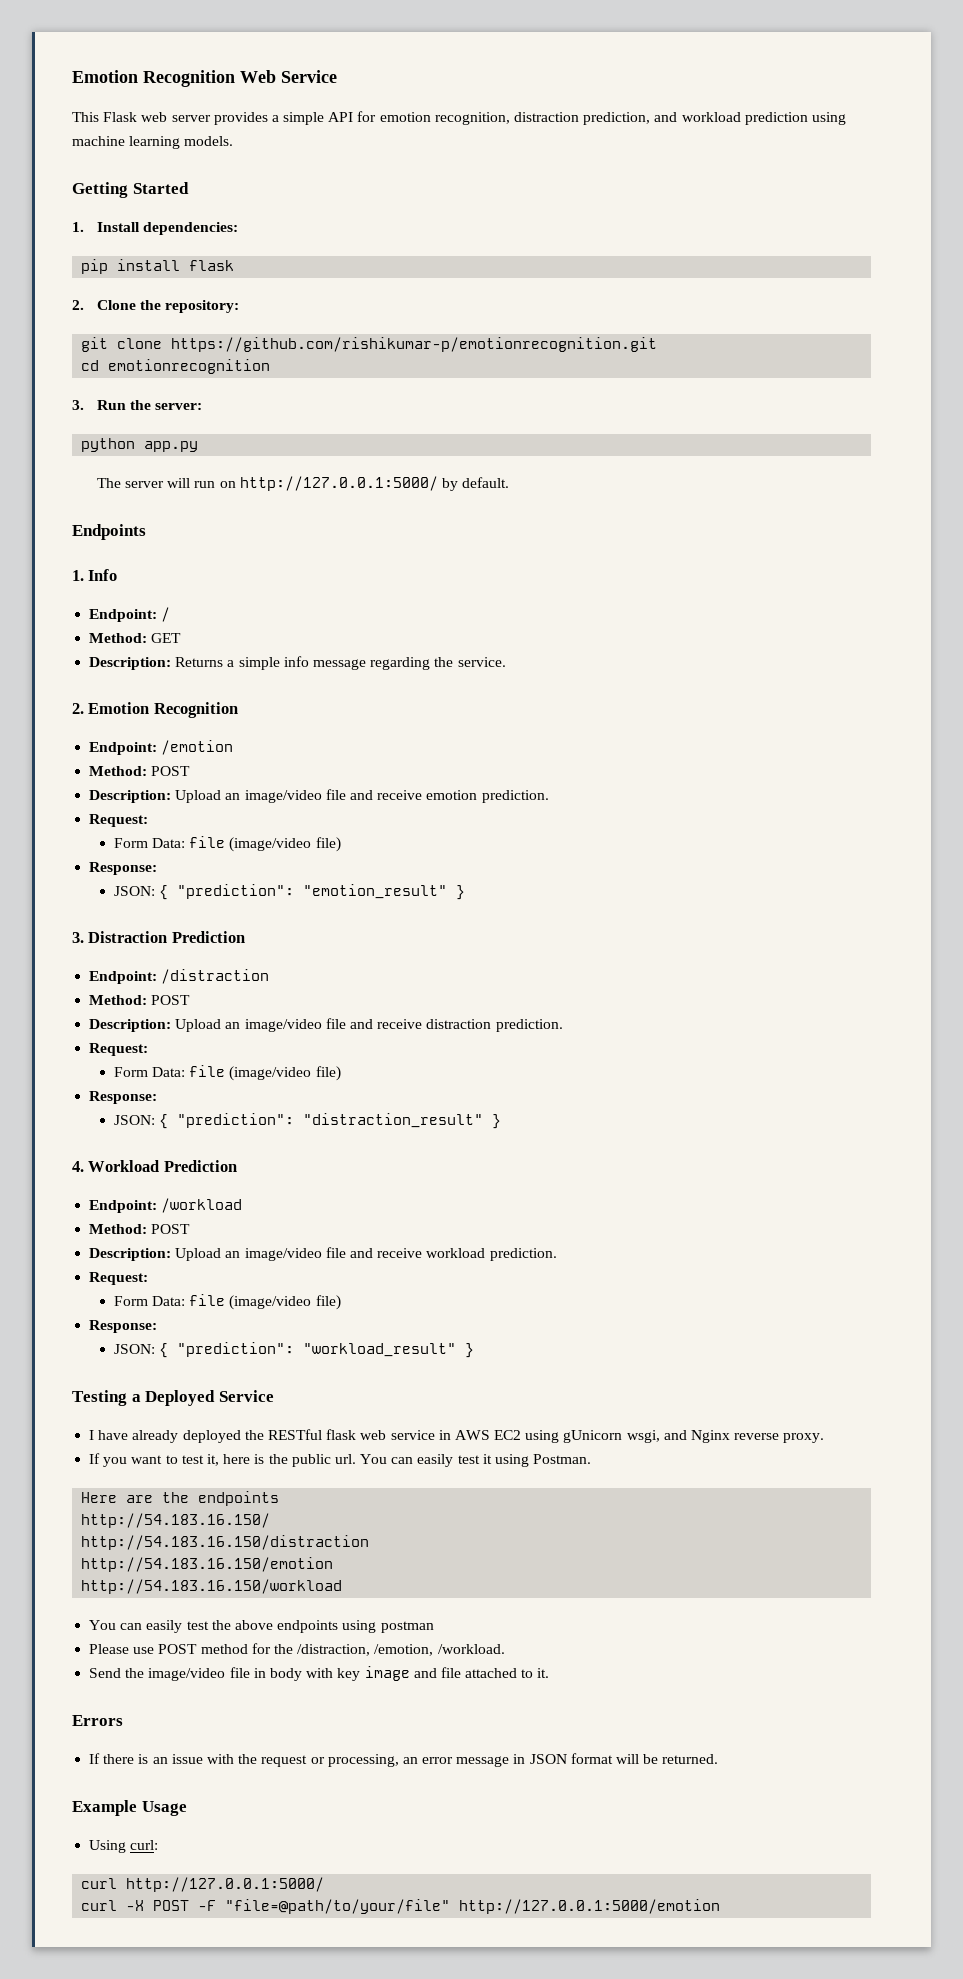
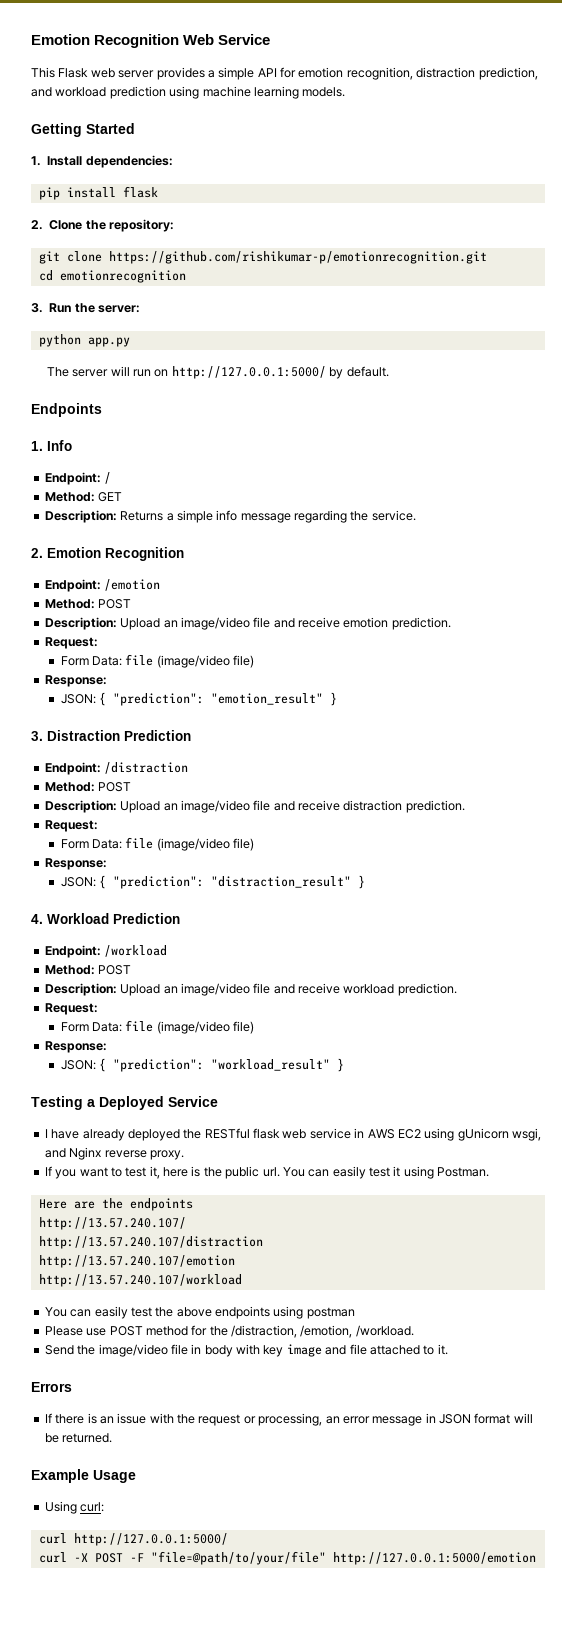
- http://54.183.16.150/
- http://54.183.16.150/distraction
- http://54.183.16.150/emotion
- http://54.183.16.150/workload
+ http://13.57.240.107/
+ http://13.57.240.107/distraction
+ http://13.57.240.107/emotion
+ http://13.57.240.107/workload

